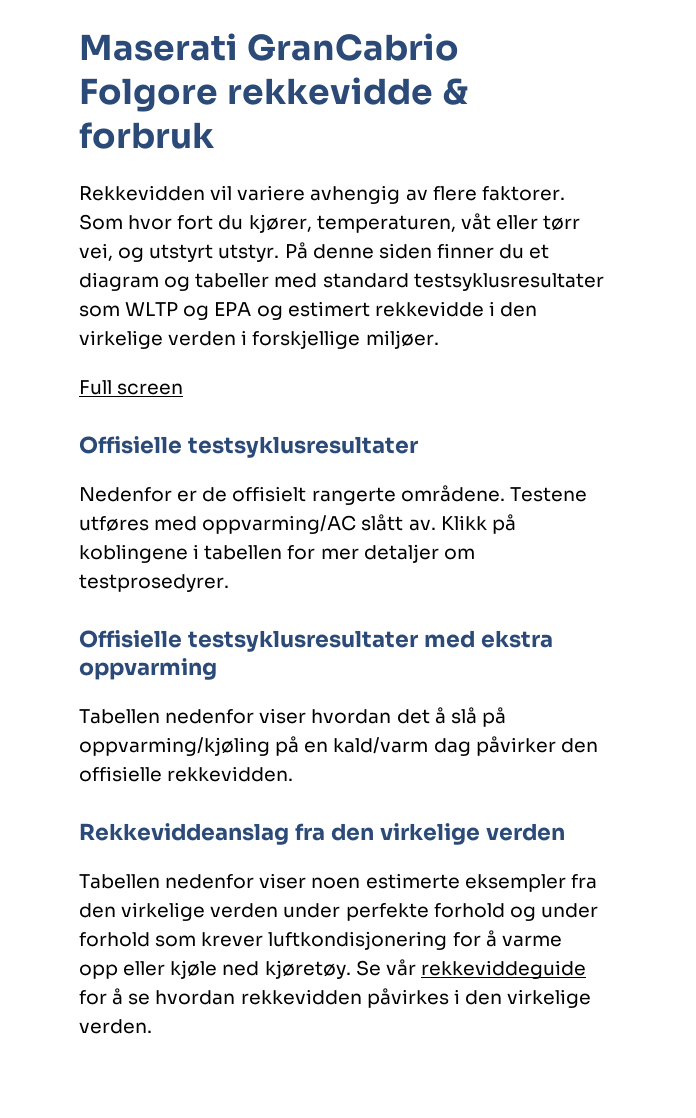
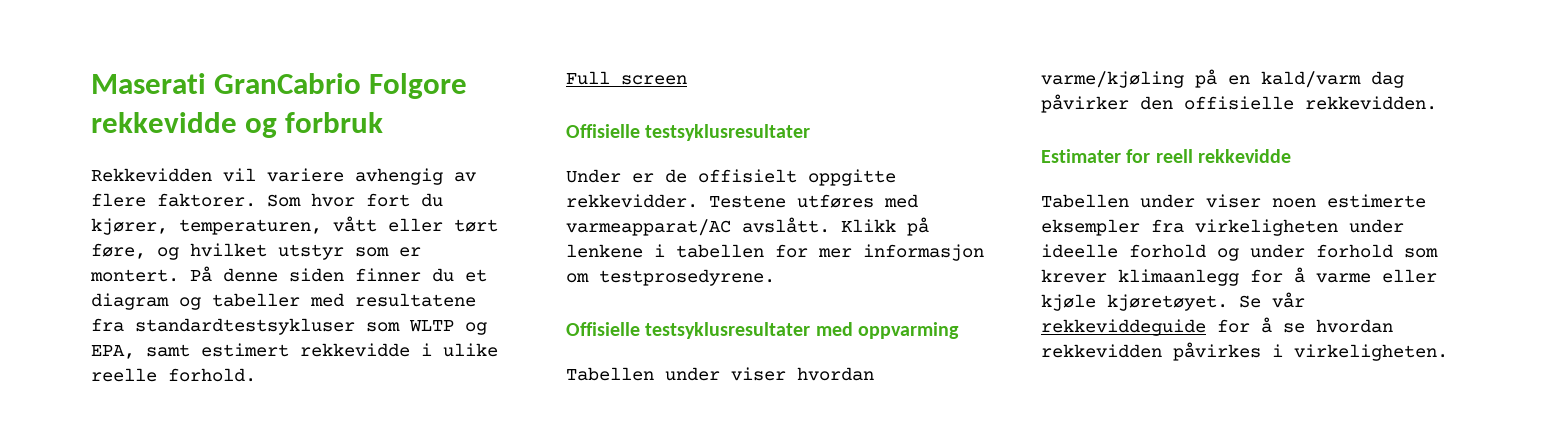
- Maserati GranCabrio Folgore rekkevidde & forbruk
+ Maserati GranCabrio Folgore rekkevidde og forbruk
- Som hvor fort du kjører, temperaturen, våt eller tørr vei, og utstyrt utstyr.
+ Som hvor fort du kjører, temperaturen, vått eller tørt føre, og hvilket utstyr som er montert.
- På denne siden finner du et diagram og tabeller med standard testsyklusresultater som WLTP og EPA og estimert rekkevidde i den virkelige verden i forskjellige miljøer.
+ På denne siden finner du et diagram og tabeller med resultatene fra standardtestsykluser som WLTP og EPA, samt estimert rekkevidde i ulike reelle forhold.
- Nedenfor er de offisielt rangerte områdene.
+ Under er de offisielt oppgitte rekkevidder.
- Testene utføres med oppvarming/AC slått av.
+ Testene utføres med varmeapparat/AC avslått.
- Klikk på koblingene i tabellen for mer detaljer om testprosedyrer.
+ Klikk på lenkene i tabellen for mer informasjon om testprosedyrene.
- Offisielle testsyklusresultater med ekstra oppvarming
+ Offisielle testsyklusresultater med oppvarming
- Tabellen nedenfor viser hvordan det å slå på oppvarming/kjøling på en kald/varm dag påvirker den offisielle rekkevidden.
+ Tabellen under viser hvordan varme/kjøling på en kald/varm dag påvirker den offisielle rekkevidden.
- Rekkeviddeanslag fra den virkelige verden
- Tabellen nedenfor viser noen estimerte eksempler fra den virkelige verden under perfekte forhold og under forhold som krever luftkondisjonering for å varme opp eller kjøle ned kjøretøy.
+ Estimater for reell rekkevidde
+ Tabellen under viser noen estimerte eksempler fra virkeligheten under ideelle forhold og under forhold som krever klimaanlegg for å varme eller kjøle kjøretøyet.
- Se vår rekkeviddeguide for å se hvordan rekkevidden påvirkes i den virkelige verden.
+ Se vår rekkeviddeguide for å se hvordan rekkevidden påvirkes i virkeligheten.

